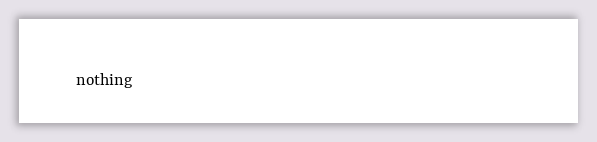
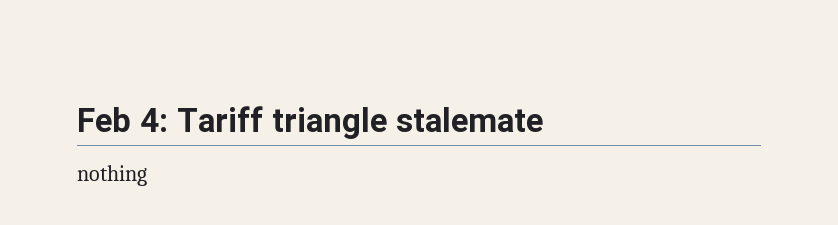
+ Feb 4: Tariff triangle stalemate

